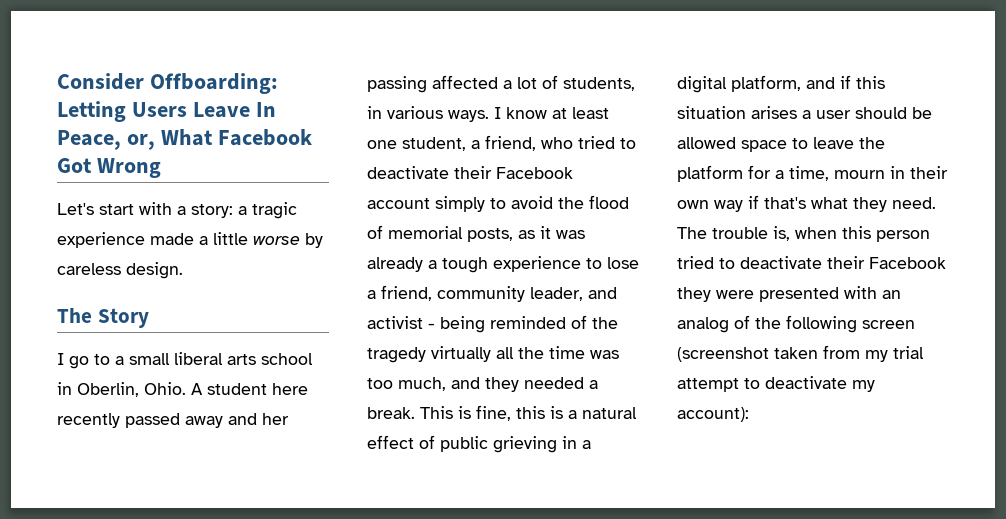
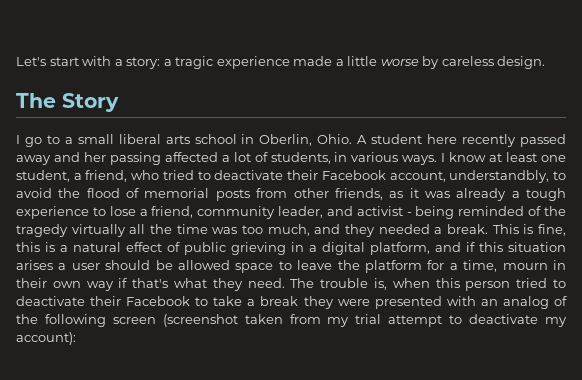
- Consider Offboarding: Letting Users Leave In Peace, or, What Facebook Got Wrong
- I know at least one student, a friend, who tried to deactivate their Facebook account simply to avoid the flood of memorial posts, as it was already a tough experience to lose a friend, community leader, and activist - being reminded of the tragedy virtually all the time was too much, and they needed a break.
+ I know at least one student, a friend, who tried to deactivate their Facebook account, understandbly, to avoid the flood of memorial posts from other friends, as it was already a tough experience to lose a friend, community leader, and activist - being reminded of the tragedy virtually all the time was too much, and they needed a break.
- The trouble is, when this person tried to deactivate their Facebook they were presented with an analog of the following screen (screenshot taken from my trial attempt to deactivate my account):
+ The trouble is, when this person tried to deactivate their Facebook to take a break they were presented with an analog of the following screen (screenshot taken from my trial attempt to deactivate my account):

